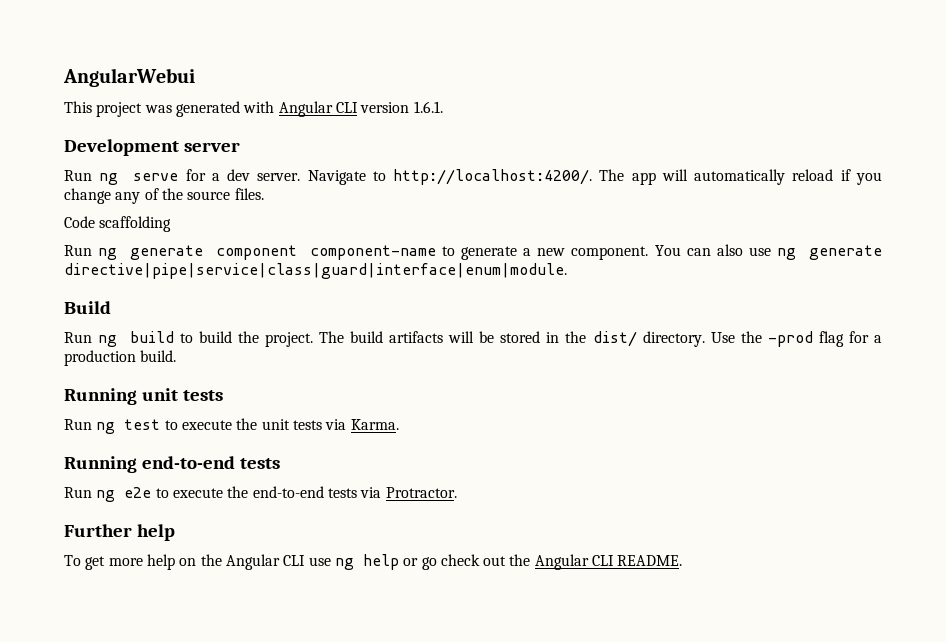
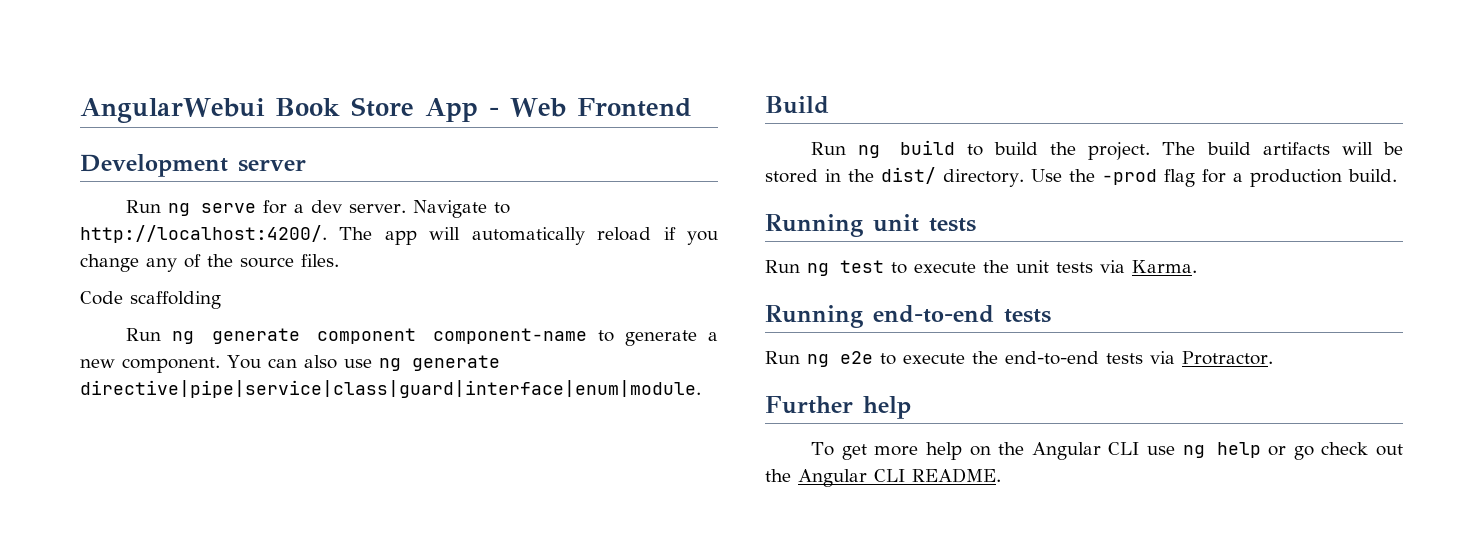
- AngularWebui
- This project was generated with Angular CLI version 1.6.1.
+ AngularWebui Book Store App - Web Frontend

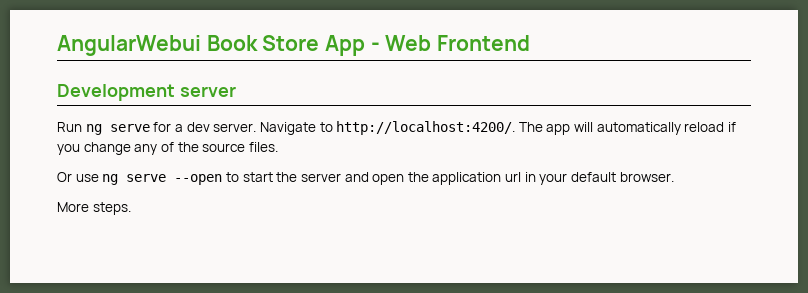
- Code scaffolding
- Run ng generate component component-name to generate a new component. You can also use ng generate directive|pipe|service|class|guard|interface|enum|module.
- Build
- Run ng build to build the project. The build artifacts will be stored in the dist/ directory. Use the -prod flag for a production build.
- Running unit tests
- Run ng test to execute the unit tests via Karma.
- Running end-to-end tests
- Run ng e2e to execute the end-to-end tests via Protractor.
- Further help
- To get more help on the Angular CLI use ng help or go check out the Angular CLI README.
+ Or use ng serve --open to start the server and open the application url in your default browser.
+ More steps.

